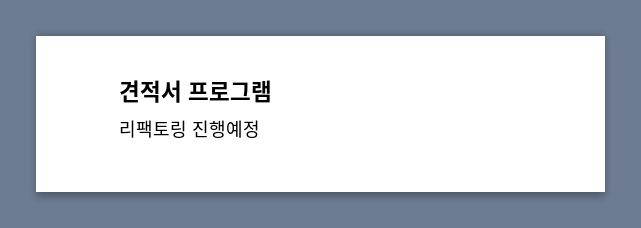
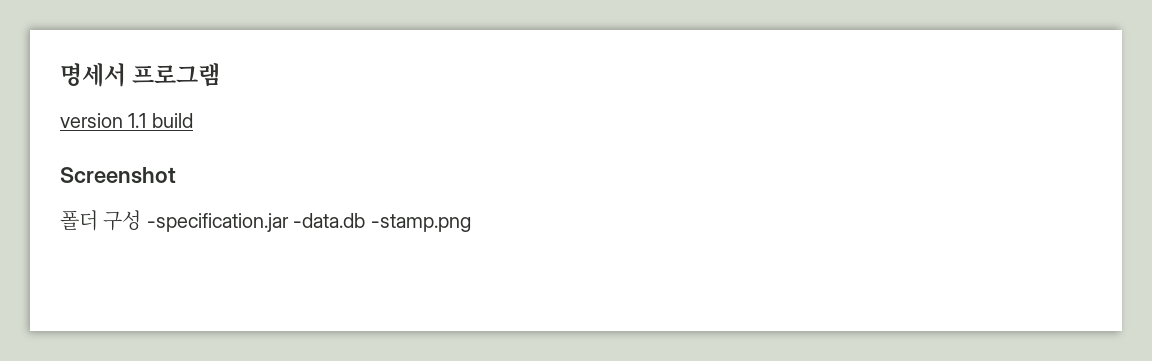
- 견적서 프로그램
+ 명세서 프로그램
- 리팩토링 진행예정
+ version 1.1 build
+ Screenshot
+ 폴더 구성 -specification.jar -data.db -stamp.png

